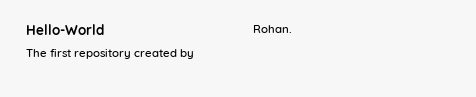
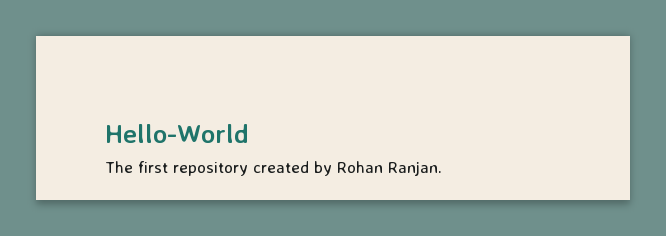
- The first repository created by Rohan.
+ The first repository created by Rohan Ranjan.

